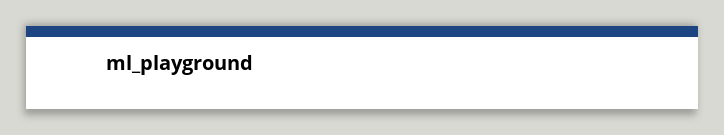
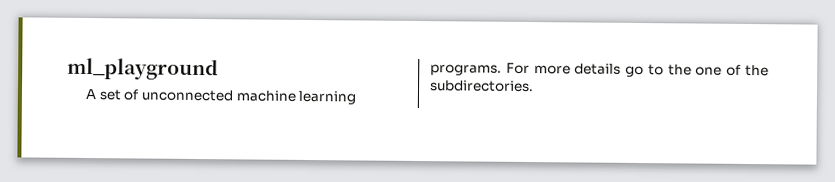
+ A set of unconnected machine learning programs. For more details go to the one of the subdirectories.

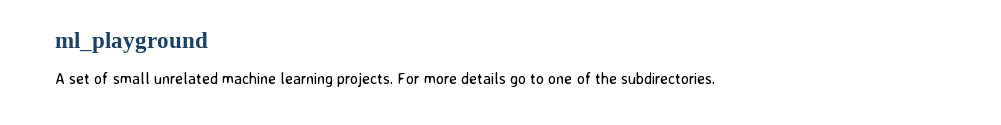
- A set of unconnected machine learning programs.
+ A set of small unrelated machine learning projects.
- For more details go to the one of the subdirectories.
+ For more details go to one of the subdirectories.

